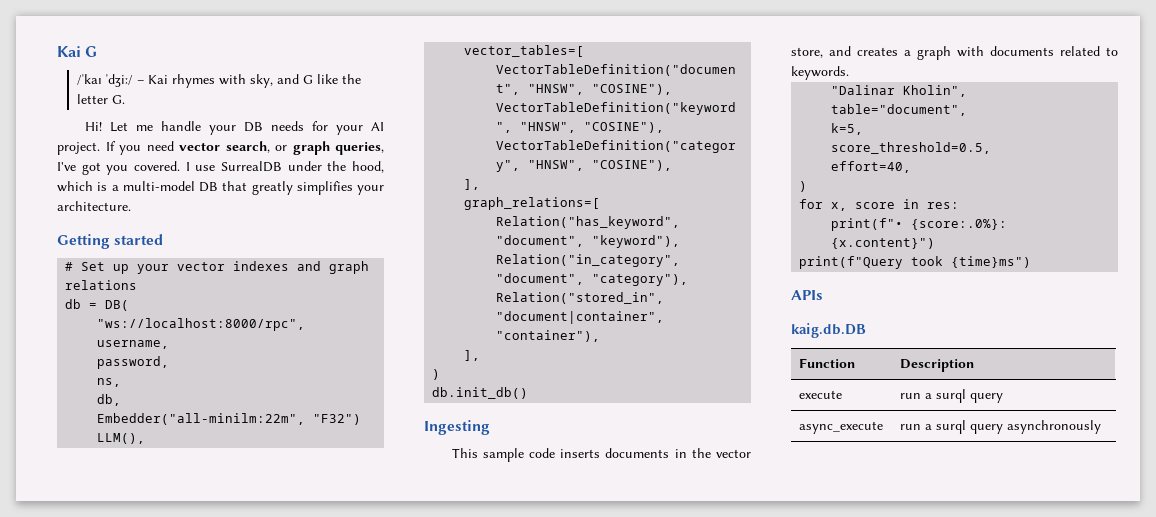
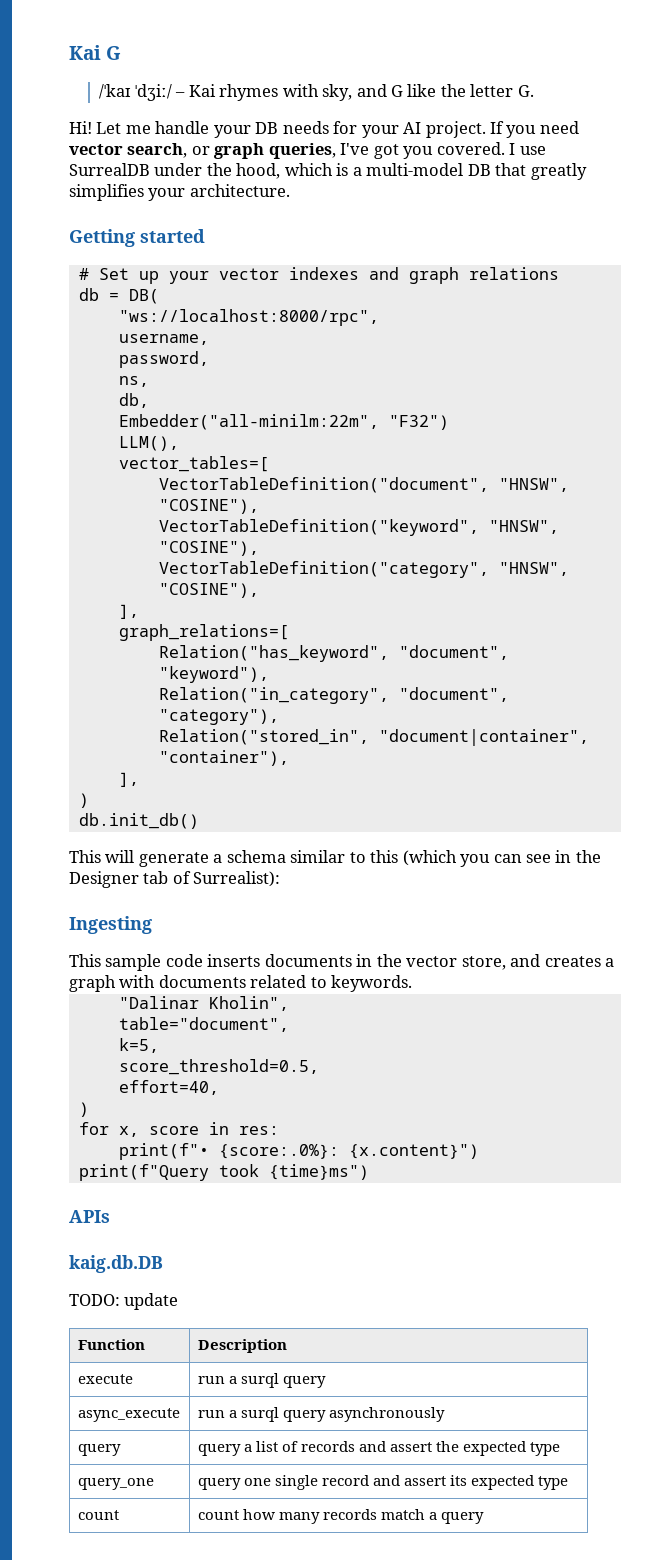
+ This will generate a schema similar to this (which you can see in the Designer tab of Surrealist):
+ TODO: update
+ query | query a list of records and assert the expected type
+ query_one | query one single record and assert its expected type
+ count | count how many records match a query

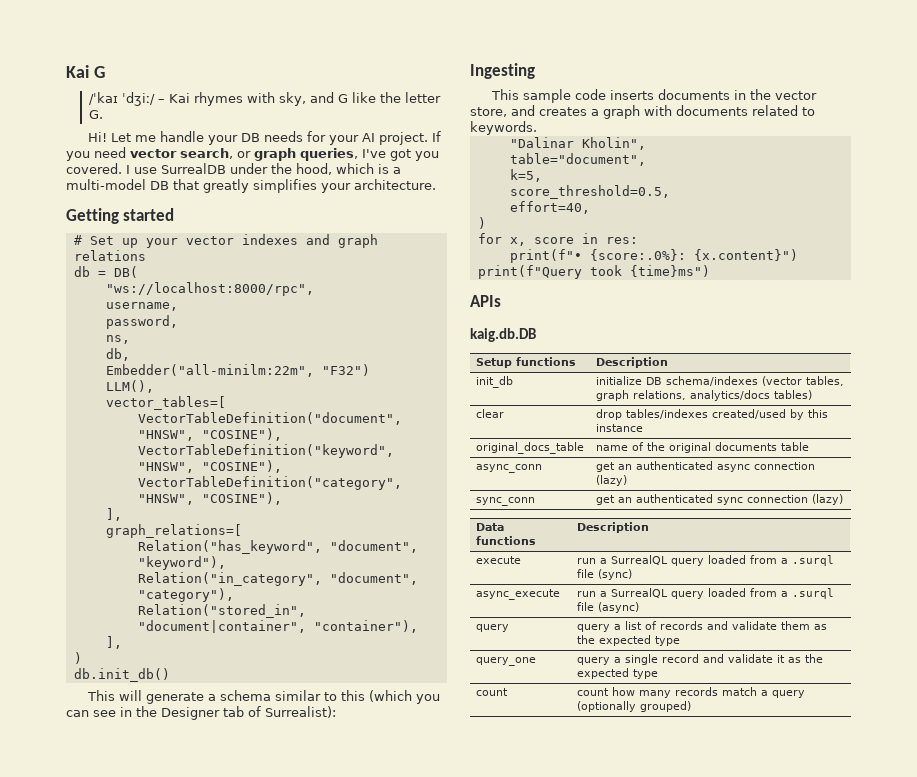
- TODO: update
- Function | Description
+ Setup functions | Description
+ init_db | initialize DB schema/indexes (vector tables, graph relations, analytics/docs tables)
+ clear | drop tables/indexes created/used by this instance
+ original_docs_table | name of the original documents table
+ async_conn | get an authenticated async connection (lazy)
+ sync_conn | get an authenticated sync connection (lazy)
+ Data functions | Description
- execute | run a surql query
- async_execute | run a surql query asynchronously
+ execute | run a SurrealQL query loaded from a .surql file (sync)
+ async_execute | run a SurrealQL query loaded from a .surql file (async)
- query | query a list of records and assert the expected type
+ query | query a list of records and validate them as the expected type
- query_one | query one single record and assert its expected type
+ query_one | query a single record and validate it as the expected type
- count | count how many records match a query
+ count | count how many records match a query (optionally grouped)

